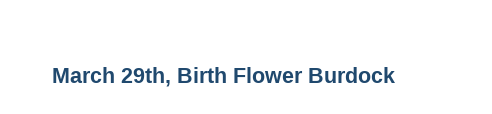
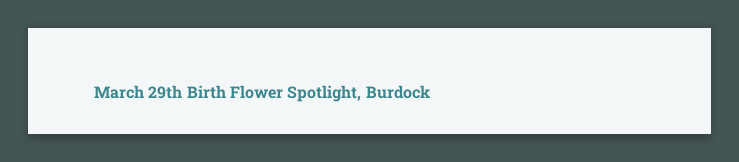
- March 29th, Birth Flower Burdock
+ March 29th Birth Flower Spotlight, Burdock

